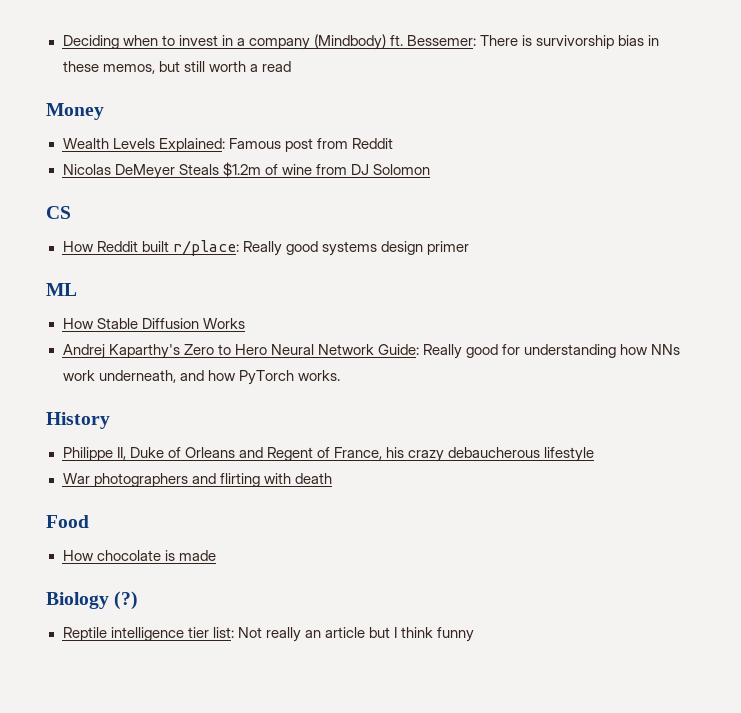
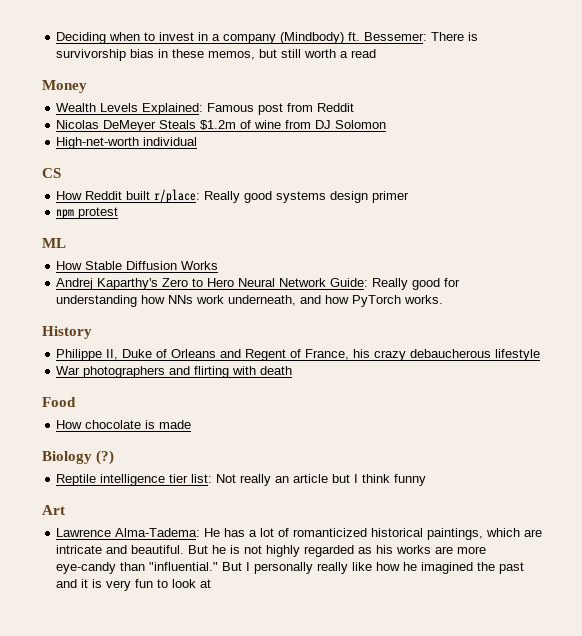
+ High-net-worth individual
+ npm protest
+ Art
+ Lawrence Alma-Tadema: He has a lot of romanticized historical paintings, which are intricate and beautiful. But he is not highly regarded as his works are more eye-candy than "influential." But I personally really like how he imagined the past and it is very fun to look at

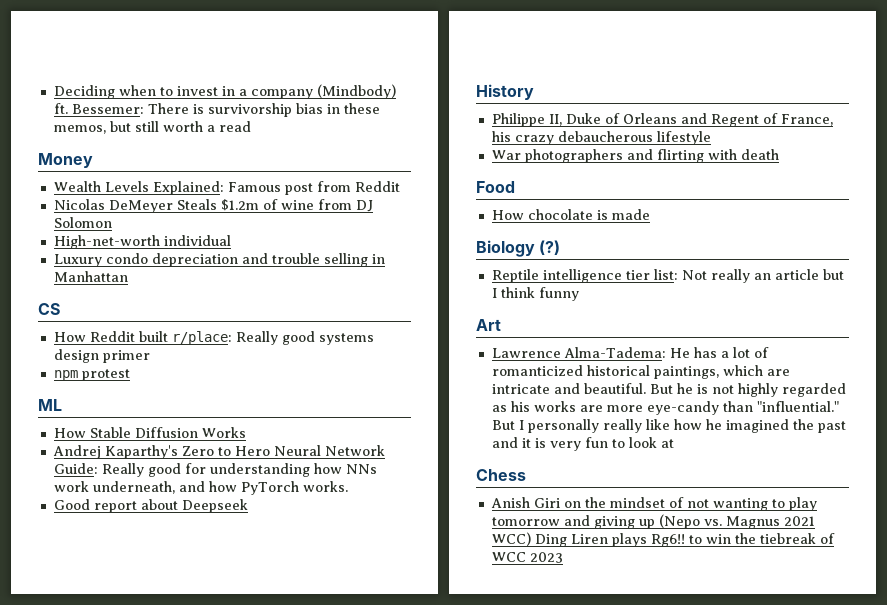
+ Luxury condo depreciation and trouble selling in Manhattan
+ Good report about Deepseek
+ Chess
+ Anish Giri on the mindset of not wanting to play tomorrow and giving up (Nepo vs. Magnus 2021 WCC) Ding Liren plays Rg6!! to win the tiebreak of WCC 2023

